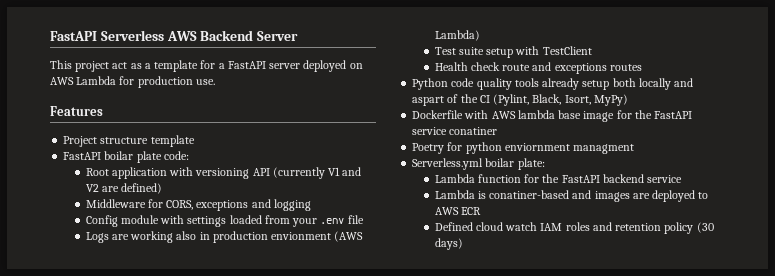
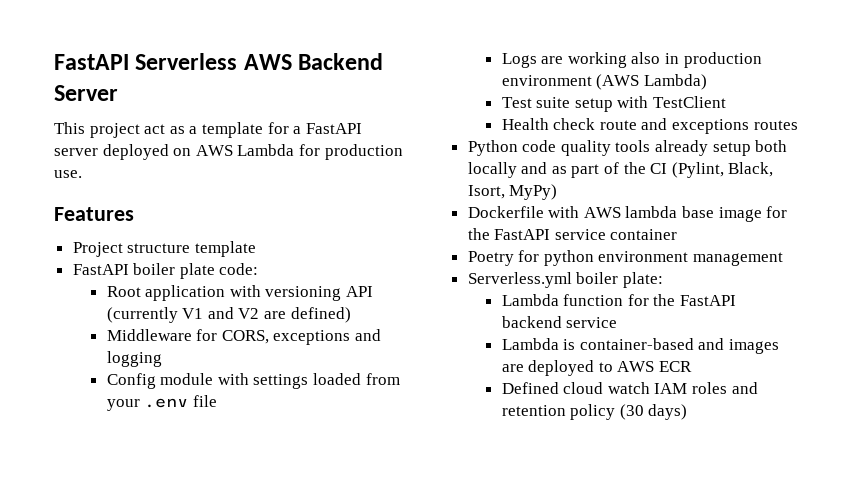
- FastAPI boilar plate code:
+ FastAPI boiler plate code:
- Logs are working also in production envionment (AWS Lambda)
+ Logs are working also in production environment (AWS Lambda)
- Python code quality tools already setup both locally and aspart of the CI (Pylint, Black, Isort, MyPy)
+ Python code quality tools already setup both locally and as part of the CI (Pylint, Black, Isort, MyPy)
- Dockerfile with AWS lambda base image for the FastAPI service conatiner
+ Dockerfile with AWS lambda base image for the FastAPI service container
- Poetry for python enviornment managment
+ Poetry for python environment management
- Serverless.yml boilar plate:
+ Serverless.yml boiler plate:
- Lambda is conatiner-based and images are deployed to AWS ECR
+ Lambda is container-based and images are deployed to AWS ECR

